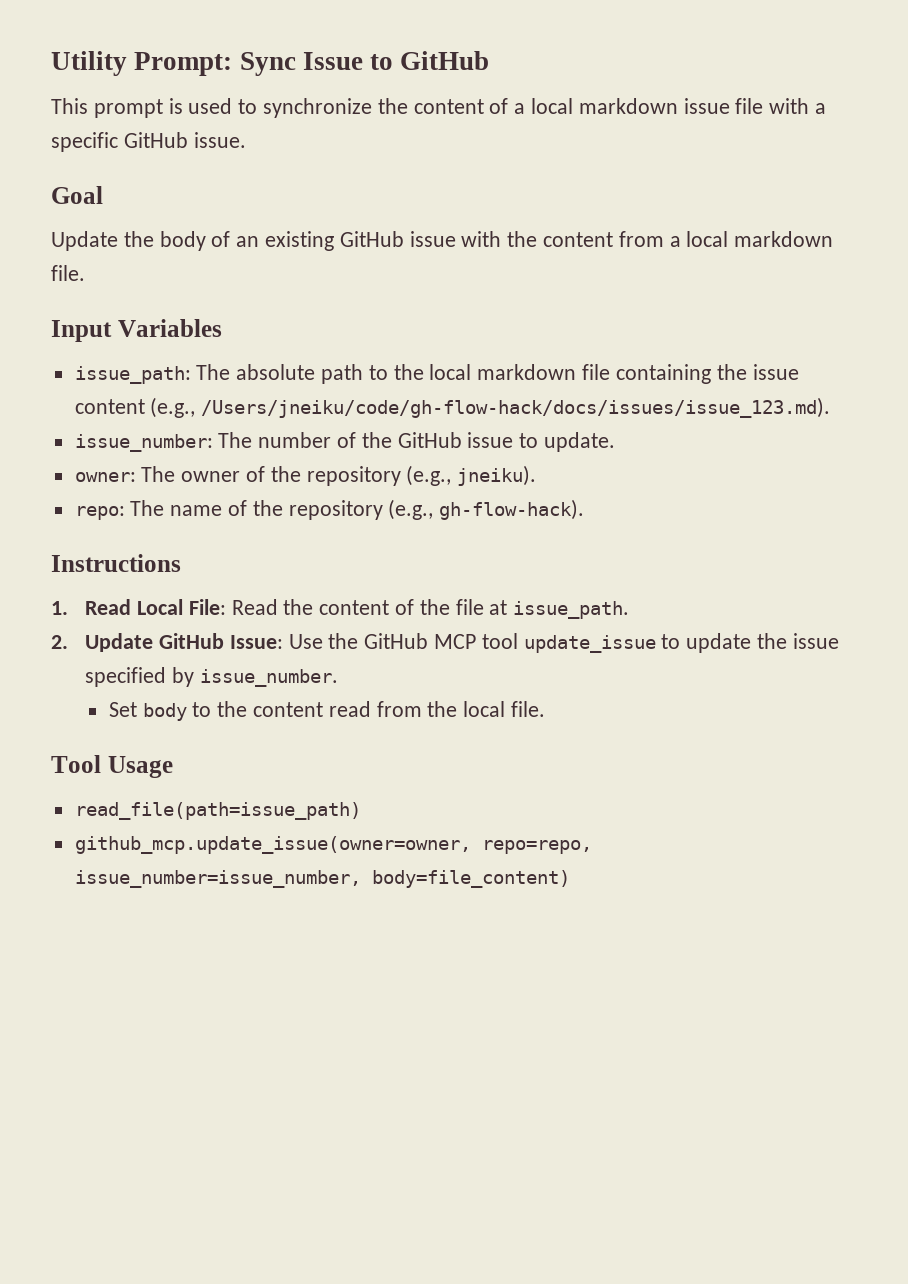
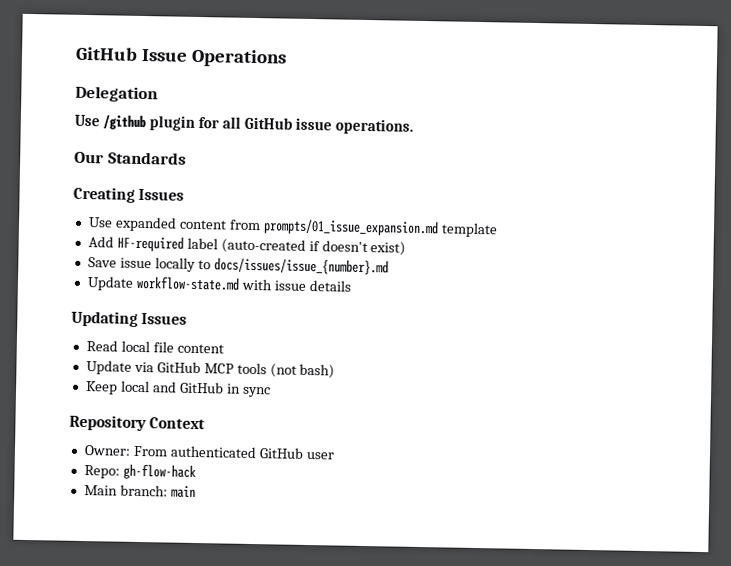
- Utility Prompt: Sync Issue to GitHub
- This prompt is used to synchronize the content of a local markdown issue file with a specific GitHub issue.
- Goal
- Update the body of an existing GitHub issue with the content from a local markdown file.
- Input Variables
- issue_path: The absolute path to the local markdown file containing the issue content (e.g., /Users/jneiku/code/gh-flow-hack/docs/issues/issue_123.md).
- issue_number: The number of the GitHub issue to update.
- owner: The owner of the repository (e.g., jneiku).
- repo: The name of the repository (e.g., gh-flow-hack).
- Instructions
- 1. Read Local File: Read the content of the file at issue_path.
- 2. Update GitHub Issue: Use the GitHub MCP tool update_issue to update the issue specified by issue_number.
- Set body to the content read from the local file.
- Tool Usage
- read_file(path=issue_path)
- github_mcp.update_issue(owner=owner, repo=repo, issue_number=issue_number, body=file_content)
+ GitHub Issue Operations
+ Delegation
+ Use /github plugin for all GitHub issue operations.
+ Our Standards
+ Creating Issues
+ Use expanded content from prompts/01_issue_expansion.md template
+ Add HF-required label (auto-created if doesn't exist)
+ Save issue locally to docs/issues/issue_{number}.md
+ Update workflow-state.md with issue details
+ Updating Issues
+ Read local file content
+ Update via GitHub MCP tools (not bash)
+ Keep local and GitHub in sync
+ Repository Context
+ Owner: From authenticated GitHub user
+ Repo: gh-flow-hack
+ Main branch: main

